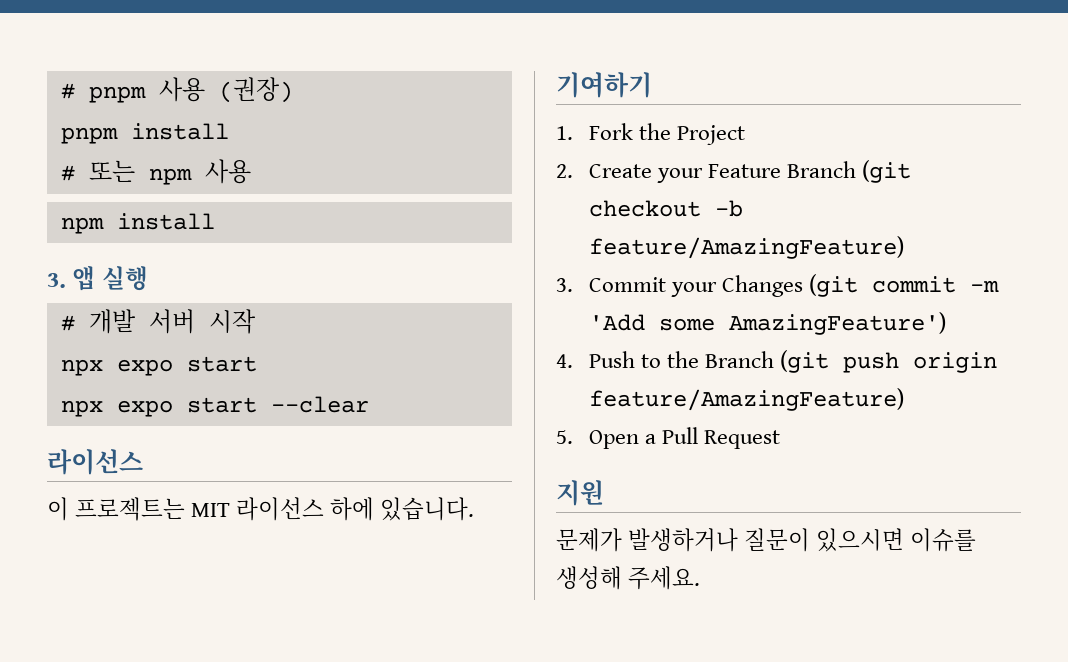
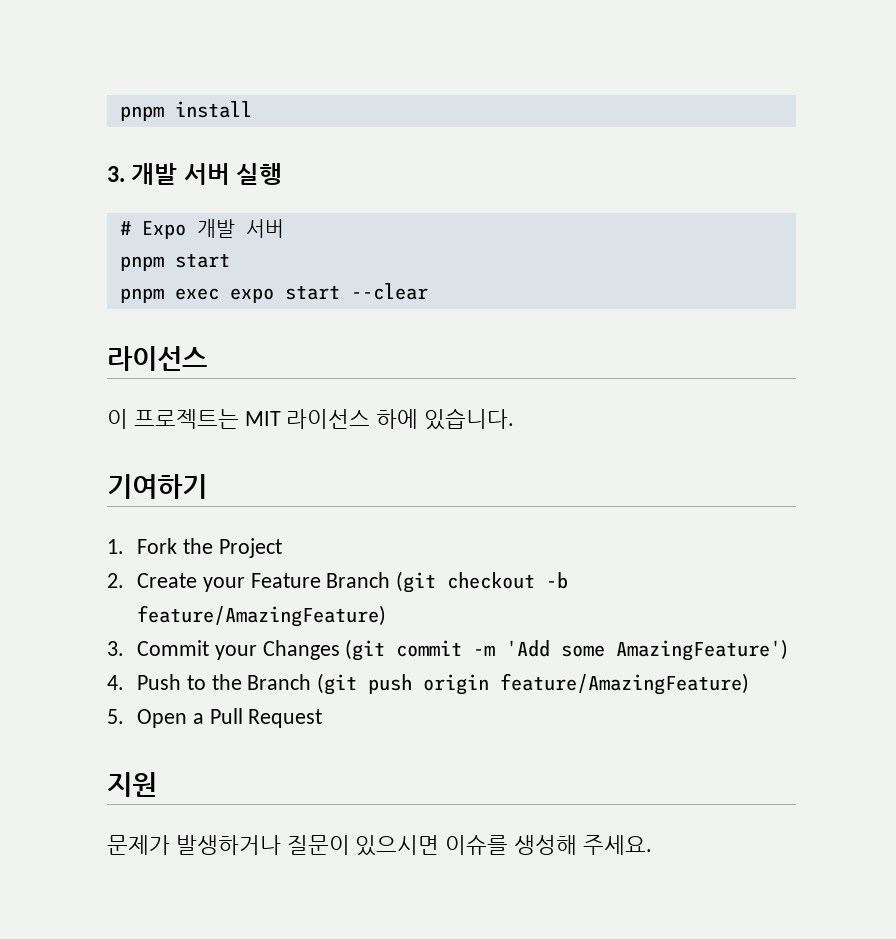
- # pnpm 사용 (권장)
  pnpm install
- # 또는 npm 사용
- npm install
- 3. 앱 실행
+ 3. 개발 서버 실행
- # 개발 서버 시작
- npx expo start
+ # Expo 개발 서버
+ pnpm start
- npx expo start --clear
+ pnpm exec expo start --clear

